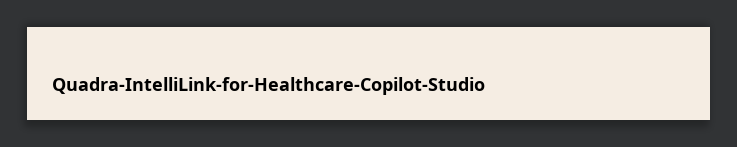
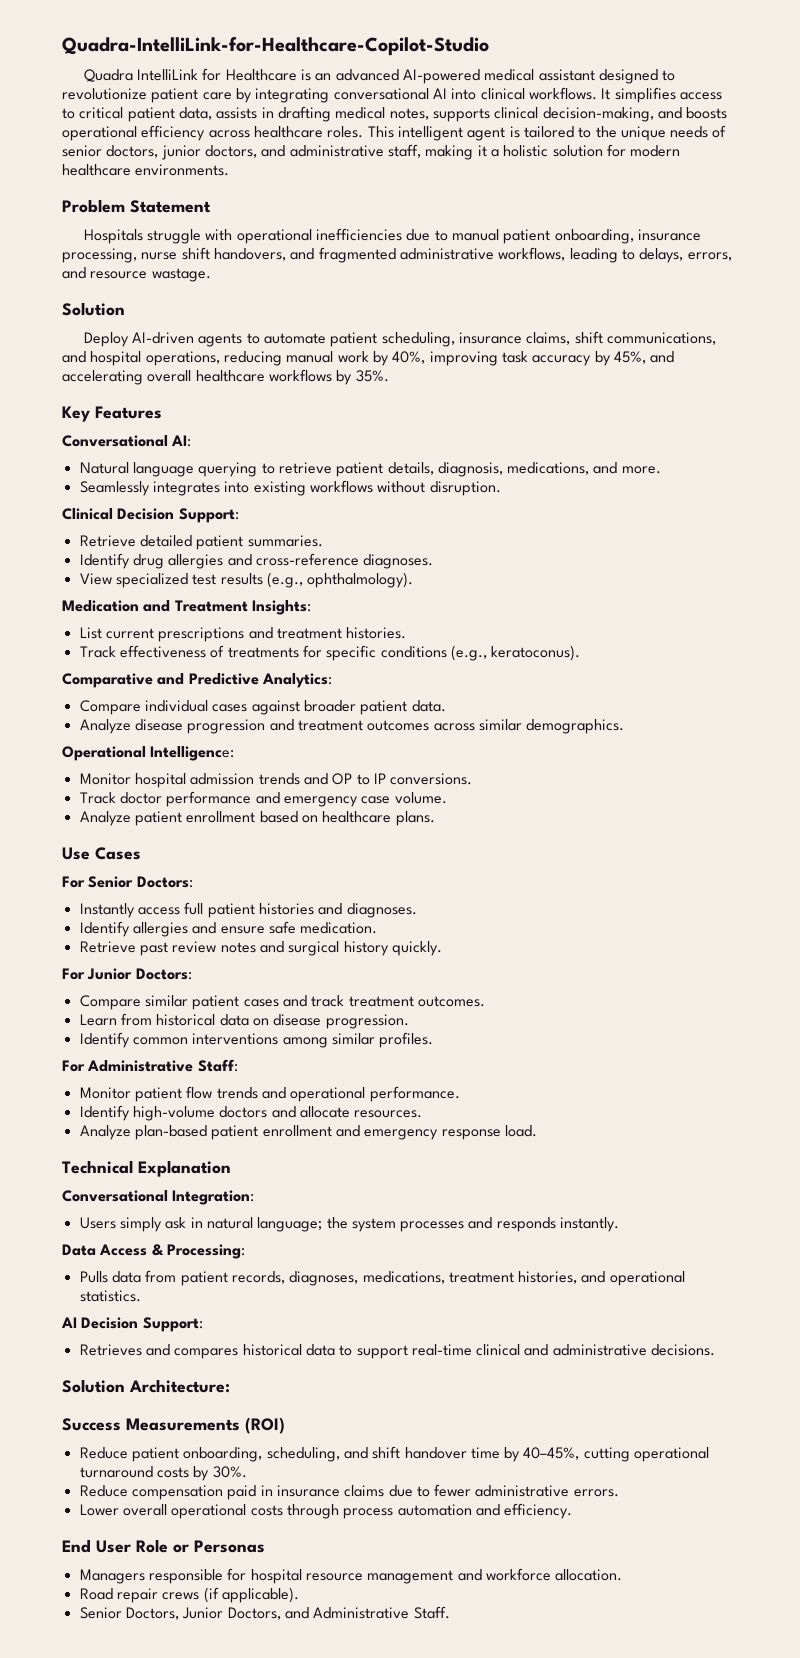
+ Quadra IntelliLink for Healthcare is an advanced AI-powered medical assistant designed to revolutionize patient care by integrating conversational AI into clinical workflows. It simplifies access to critical patient data, assists in drafting medical notes, supports clinical decision-making, and boosts operational efficiency across healthcare roles. This intelligent agent is tailored to the unique needs of senior doctors, junior doctors, and administrative staff, making it a holistic solution for modern healthcare environments.
+ Problem Statement
+ Hospitals struggle with operational inefficiencies due to manual patient onboarding, insurance processing, nurse shift handovers, and fragmented administrative workflows, leading to delays, errors, and resource wastage.
+ Solution
+ Deploy AI-driven agents to automate patient scheduling, insurance claims, shift communications, and hospital operations, reducing manual work by 40%, improving task accuracy by 45%, and accelerating overall healthcare workflows by 35%.
+ Key Features
+ Conversational AI:
+ Natural language querying to retrieve patient details, diagnosis, medications, and more.
+ Seamlessly integrates into existing workflows without disruption.
+ Clinical Decision Support:
+ Retrieve detailed patient summaries.
+ Identify drug allergies and cross-reference diagnoses.
+ View specialized test results (e.g., ophthalmology).
+ Medication and Treatment Insights:
+ List current prescriptions and treatment histories.
+ Track effectiveness of treatments for specific conditions (e.g., keratoconus).
+ Comparative and Predictive Analytics:
+ Compare individual cases against broader patient data.
+ Analyze disease progression and treatment outcomes across similar demographics.
+ Operational Intelligence:
+ Monitor hospital admission trends and OP to IP conversions.
+ Track doctor performance and emergency case volume.
+ Analyze patient enrollment based on healthcare plans.
+ Use Cases
+ For Senior Doctors:
+ Instantly access full patient histories and diagnoses.
+ Identify allergies and ensure safe medication.
+ Retrieve past review notes and surgical history quickly.
+ For Junior Doctors:
+ Compare similar patient cases and track treatment outcomes.
+ Learn from historical data on disease progression.
+ Identify common interventions among similar profiles.
+ For Administrative Staff:
+ Monitor patient flow trends and operational performance.
+ Identify high-volume doctors and allocate resources.
+ Analyze plan-based patient enrollment and emergency response load.
+ Technical Explanation
+ Conversational Integration:
+ Users simply ask in natural language; the system processes and responds instantly.
+ Data Access & Processing:
+ Pulls data from patient records, diagnoses, medications, treatment histories, and operational statistics.
+ AI Decision Support:
+ Retrieves and compares historical data to support real-time clinical and administrative decisions.
+ Solution Architecture:
+ Success Measurements (ROI)
+ Reduce patient onboarding, scheduling, and shift handover time by 40–45%, cutting operational turnaround costs by 30%.
+ Reduce compensation paid in insurance claims due to fewer administrative errors.
+ Lower overall operational costs through process automation and efficiency.
+ End User Role or Personas
+ Managers responsible for hospital resource management and workforce allocation.
+ Road repair crews (if applicable).
+ Senior Doctors, Junior Doctors, and Administrative Staff.

